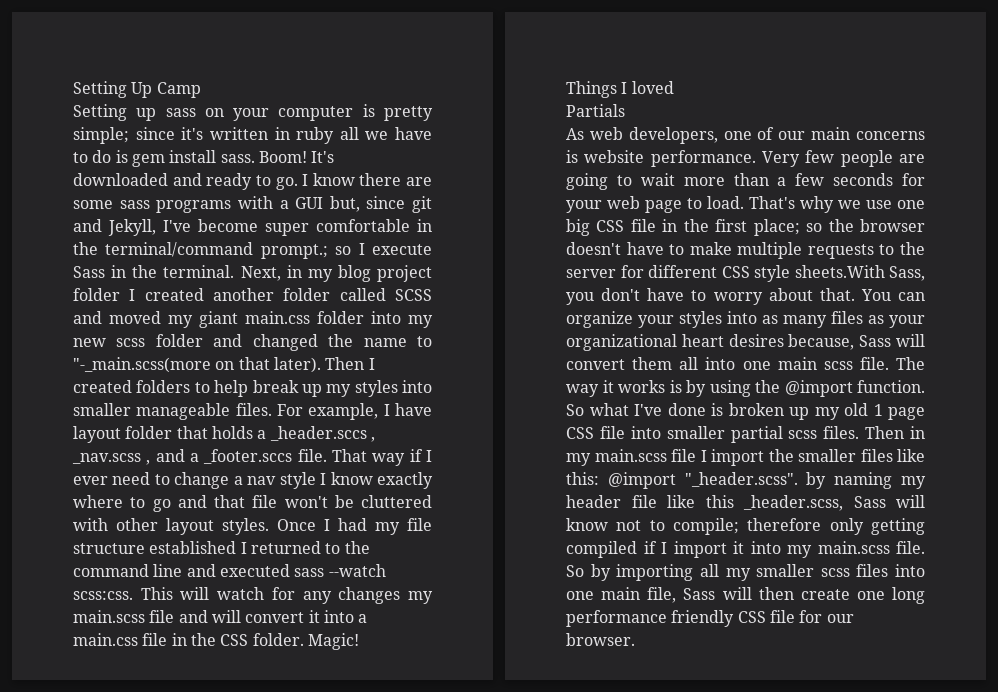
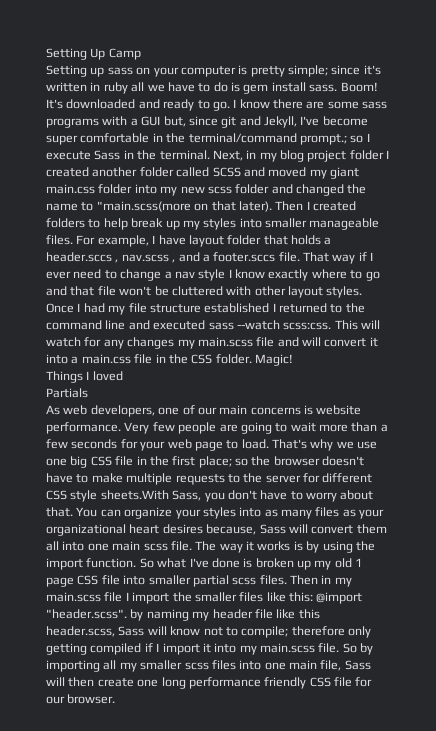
- Next, in my blog project folder I created another folder called SCSS and moved my giant main.css folder into my new scss folder and changed the name to "-_main.scss(more on that later).
+ Next, in my blog project folder I created another folder called SCSS and moved my giant main.css folder into my new scss folder and changed the name to "main.scss(more on that later).
- For example, I have layout folder that holds a _header.sccs , _nav.scss , and a _footer.sccs file.
+ For example, I have layout folder that holds a header.sccs , nav.scss , and a footer.sccs file.
- The way it works is by using the @import function.
+ The way it works is by using the import function.
- Then in my main.scss file I import the smaller files like this: @import "_header.scss". by naming my header file like this _header.scss, Sass will know not to compile; therefore only getting compiled if I import it into my main.scss file.
+ Then in my main.scss file I import the smaller files like this: @import "header.scss". by naming my header file like this header.scss, Sass will know not to compile; therefore only getting compiled if I import it into my main.scss file.

